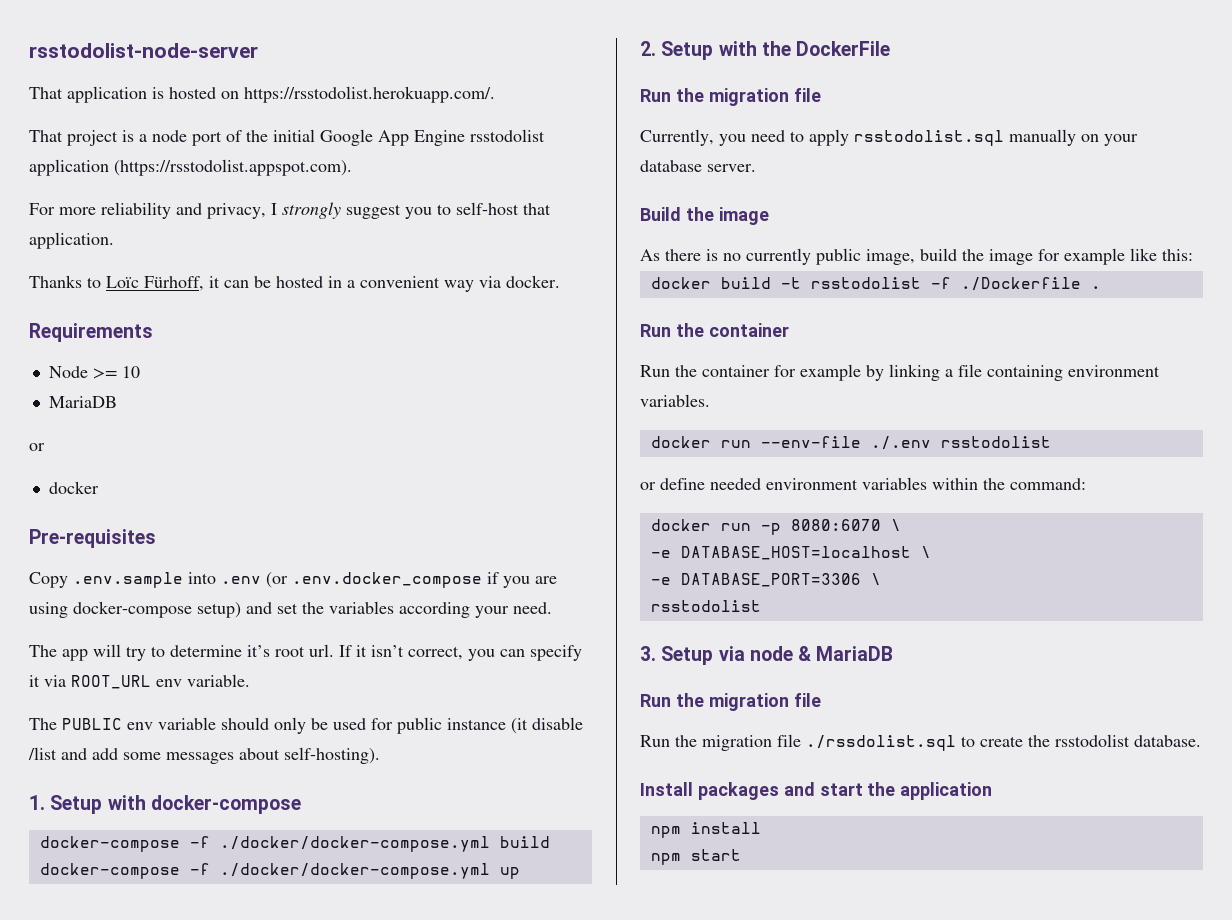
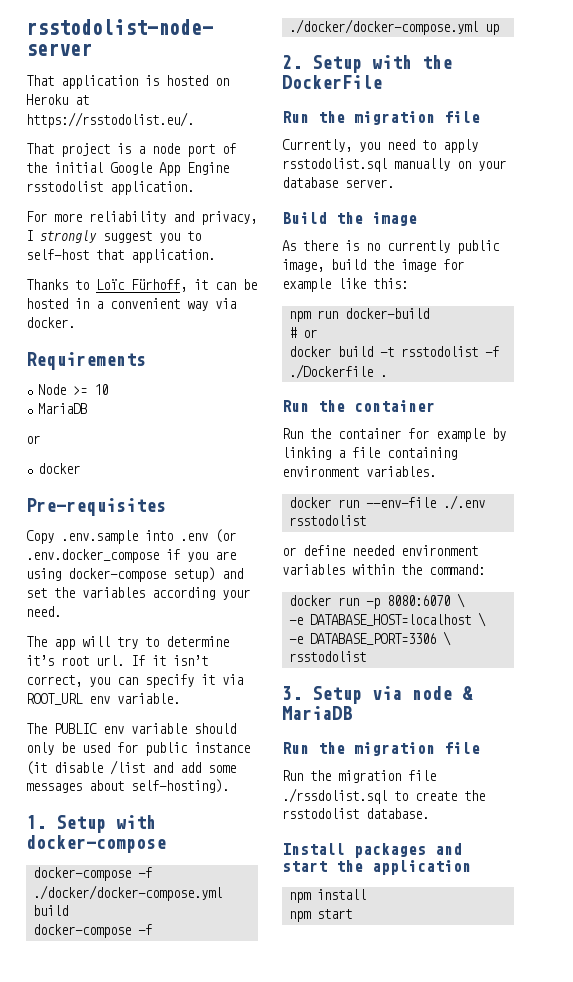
- That application is hosted on https://rsstodolist.herokuapp.com/.
+ That application is hosted on Heroku at https://rsstodolist.eu/.
- That project is a node port of the initial Google App Engine rsstodolist application (https://rsstodolist.appspot.com).
+ That project is a node port of the initial Google App Engine rsstodolist application.
+ npm run docker-build
+ # or

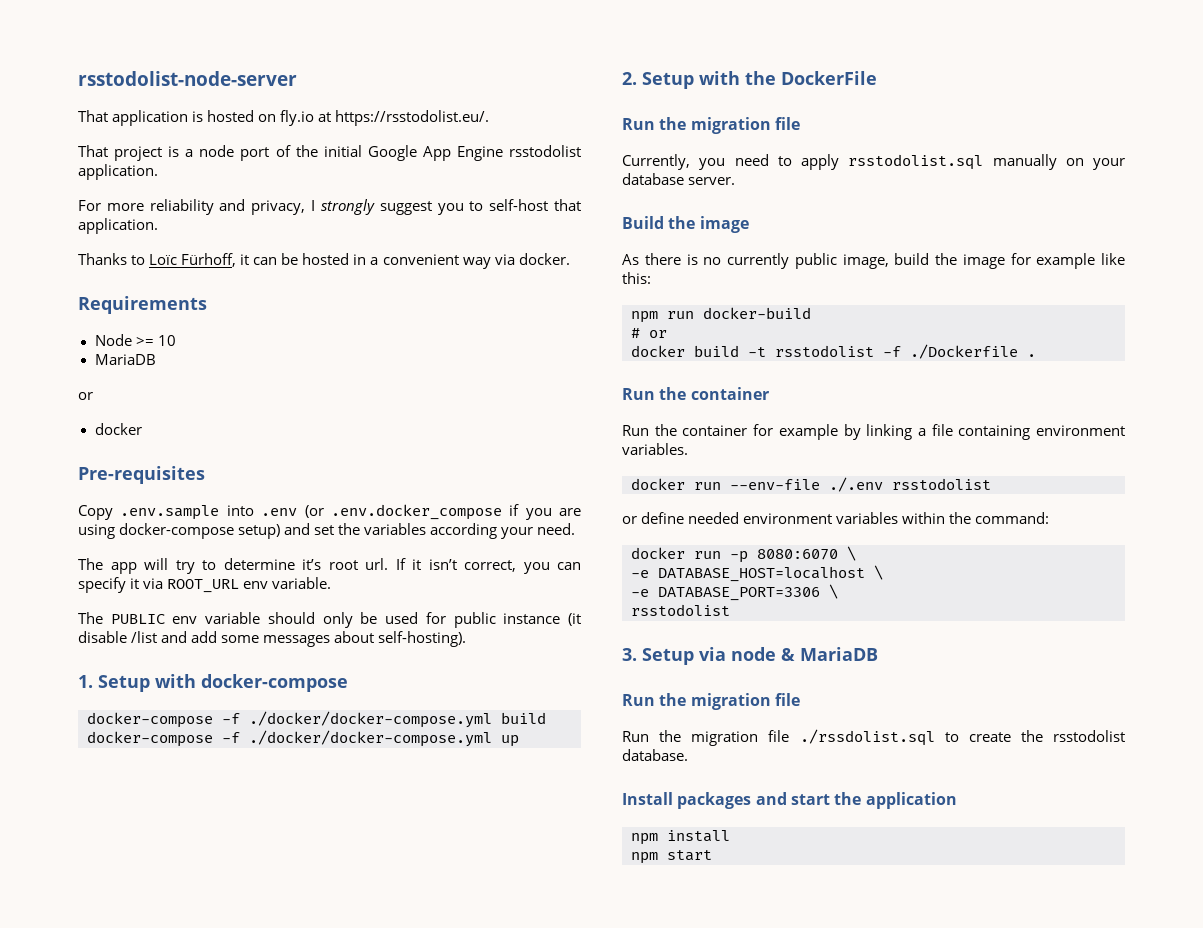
- That application is hosted on Heroku at https://rsstodolist.eu/.
+ That application is hosted on fly.io at https://rsstodolist.eu/.

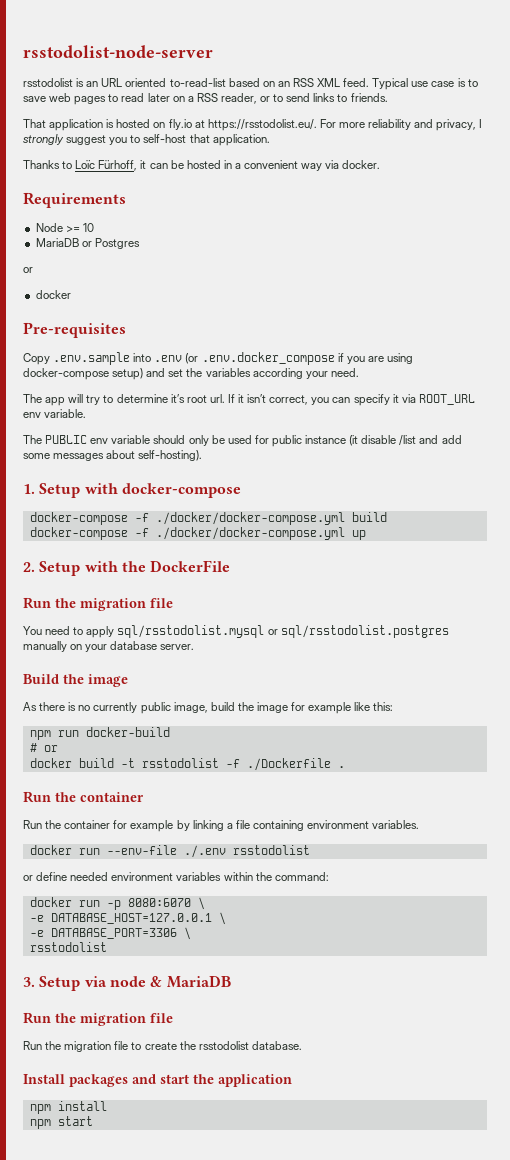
+ rsstodolist is an URL oriented to-read-list based on an RSS XML feed. Typical use case is to save web pages to read later on a RSS reader, or to send links to friends.
- That application is hosted on fly.io at https://rsstodolist.eu/.
- That project is a node port of the initial Google App Engine rsstodolist application.
- For more reliability and privacy, I strongly suggest you to self-host that application.
+ That application is hosted on fly.io at https://rsstodolist.eu/. For more reliability and privacy, I strongly suggest you to self-host that application.
  Node >= 10
- MariaDB
+ MariaDB or Postgres
- Currently, you need to apply rsstodolist.sql manually on your database server.
+ You need to apply sql/rsstodolist.mysql or sql/rsstodolist.postgres manually on your database server.
- -e DATABASE_HOST=localhost \
+ -e DATABASE_HOST=127.0.0.1 \
- Run the migration file ./rssdolist.sql to create the rsstodolist database.
+ Run the migration file to create the rsstodolist database.

